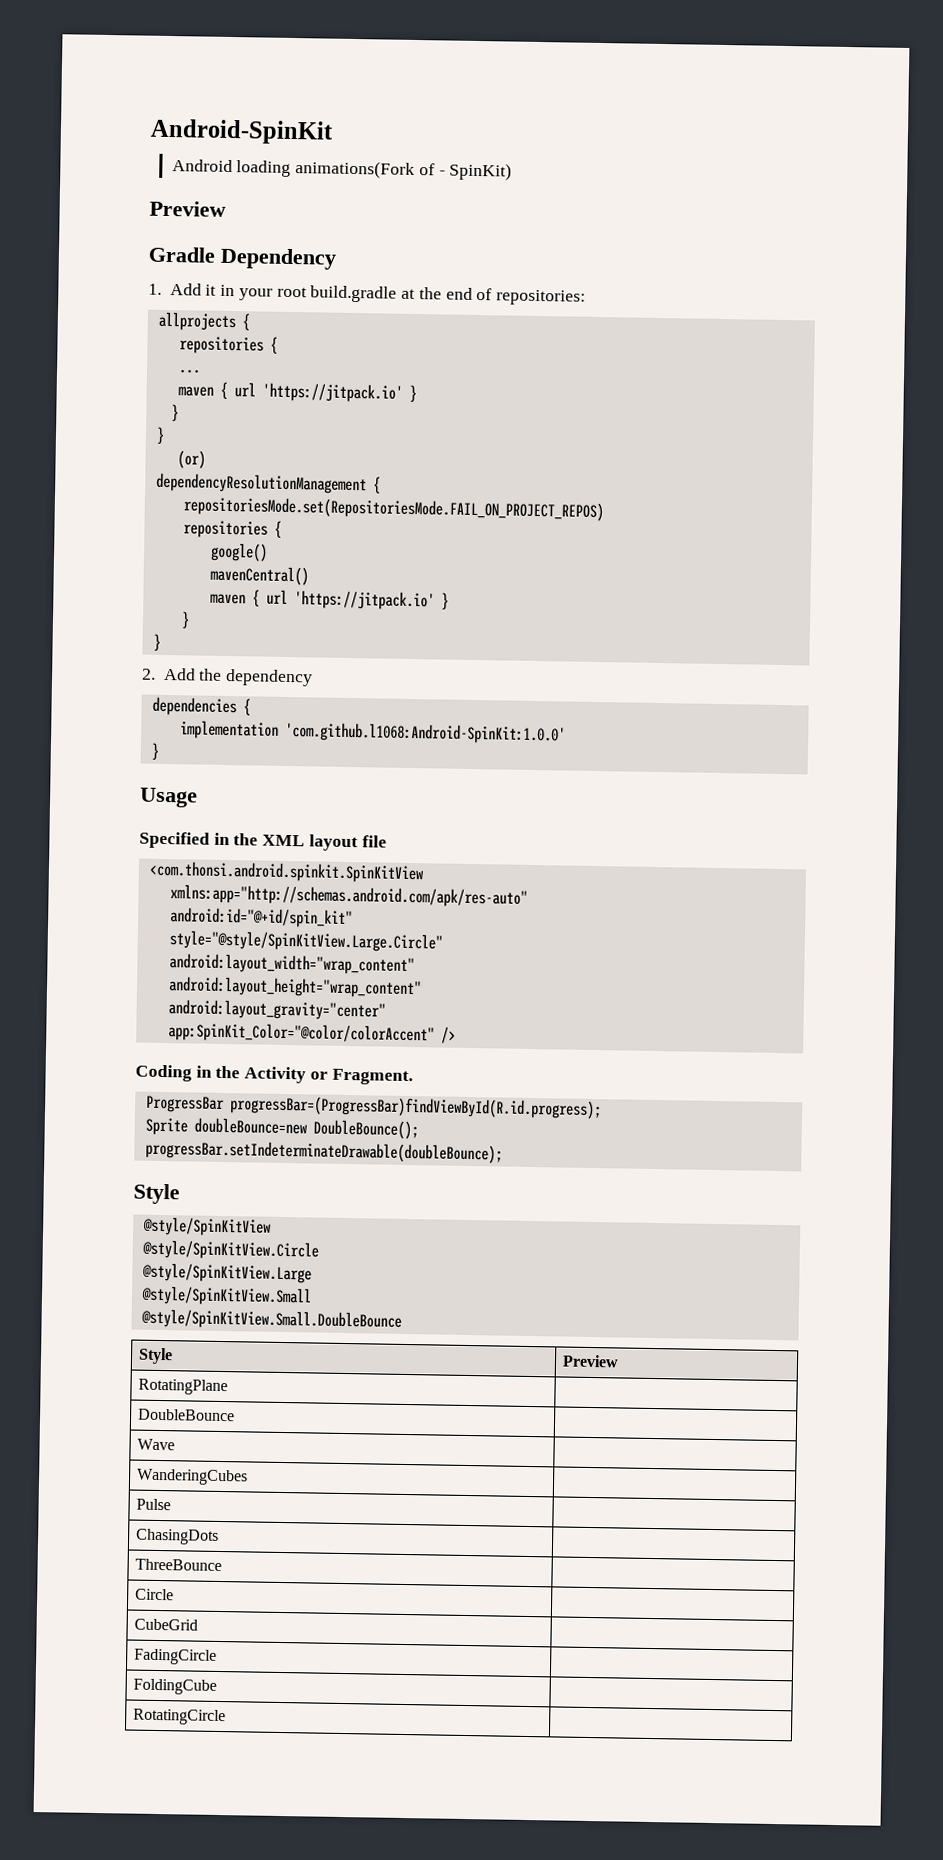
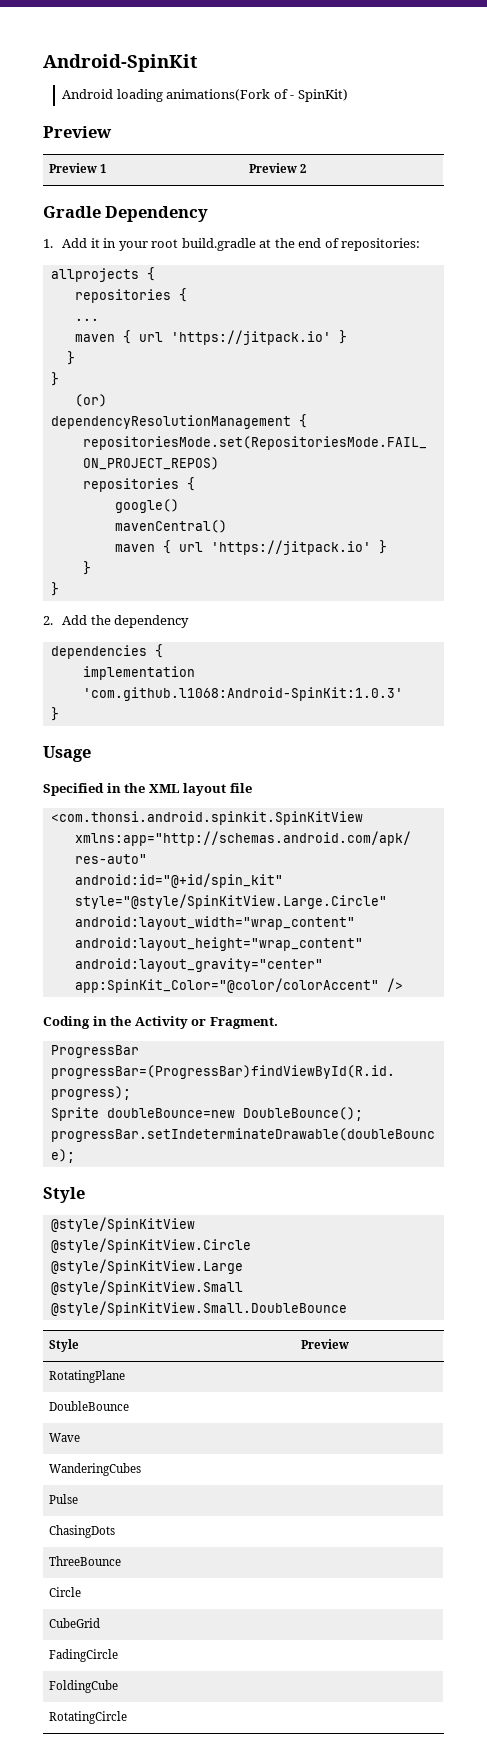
+ Preview 1 | Preview 2
- implementation 'com.github.l1068:Android-SpinKit:1.0.0'
+ implementation 'com.github.l1068:Android-SpinKit:1.0.3'

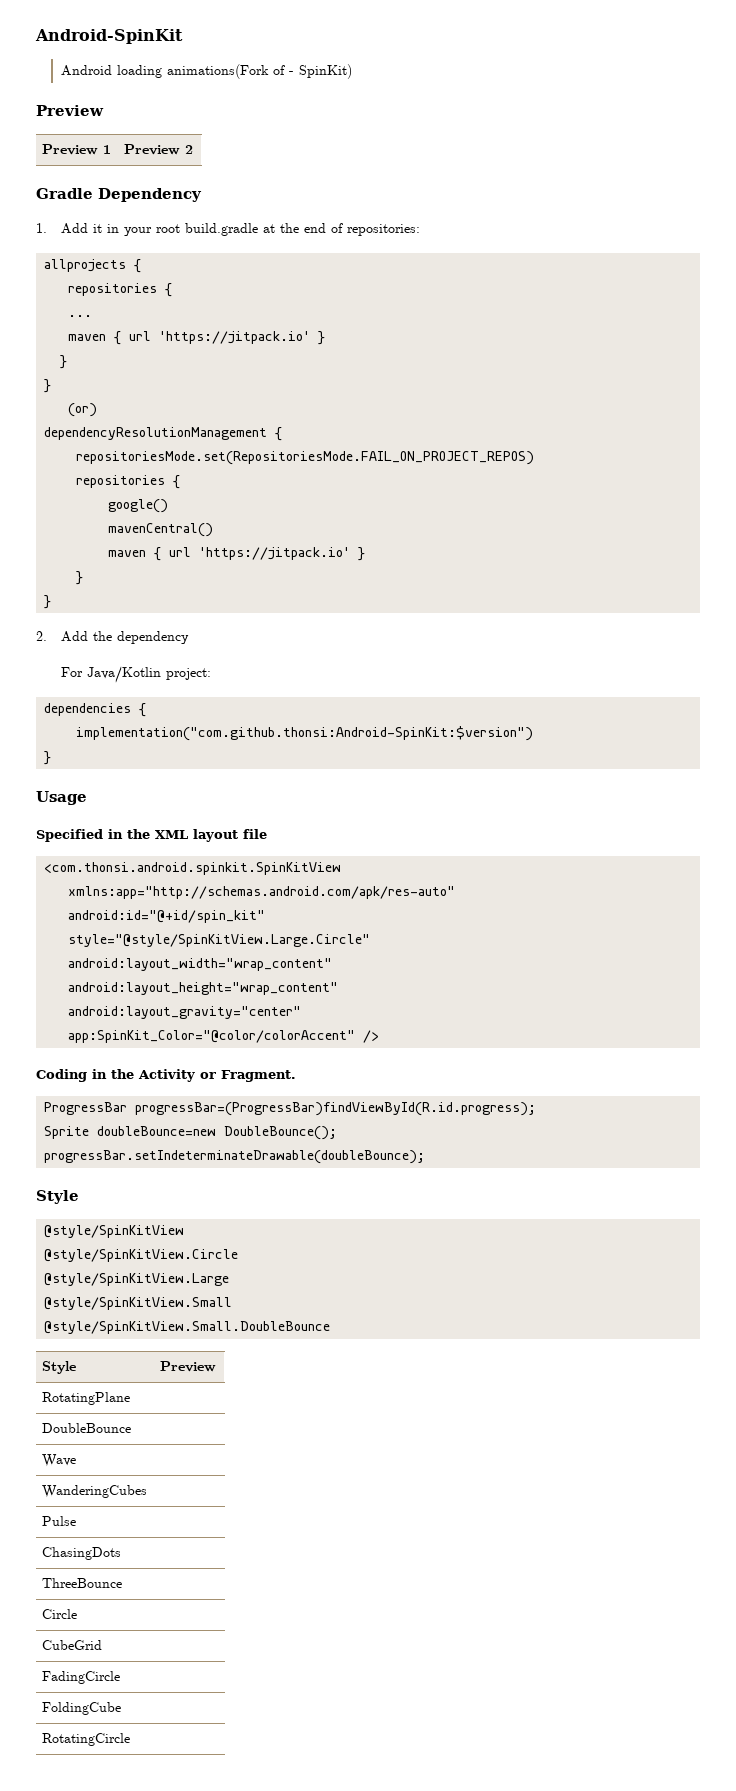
+ For Java/Kotlin project:
- implementation 'com.github.l1068:Android-SpinKit:1.0.3'
+ implementation("com.github.thonsi:Android-SpinKit:$version")

